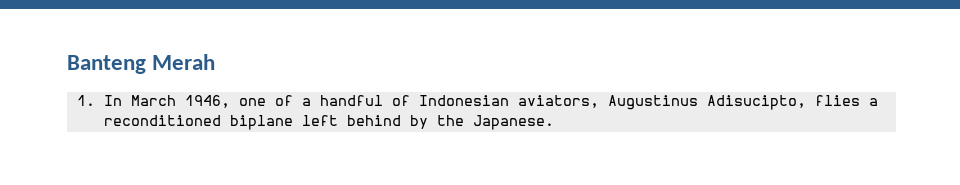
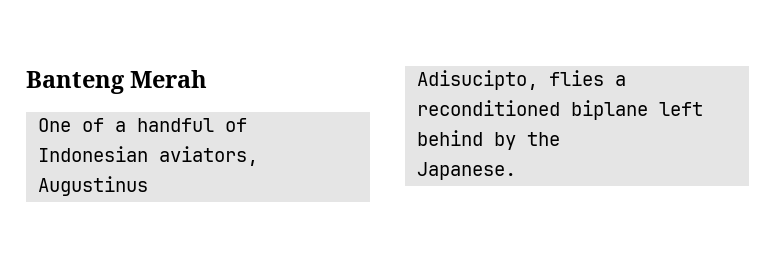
- 1. In March 1946, one of a handful of Indonesian aviators, Augustinus Adisucipto, flies a reconditioned biplane left behind by the Japanese.
+ One of a handful of Indonesian aviators, Augustinus
+ Adisucipto, flies a reconditioned biplane left behind by the
+ Japanese.

